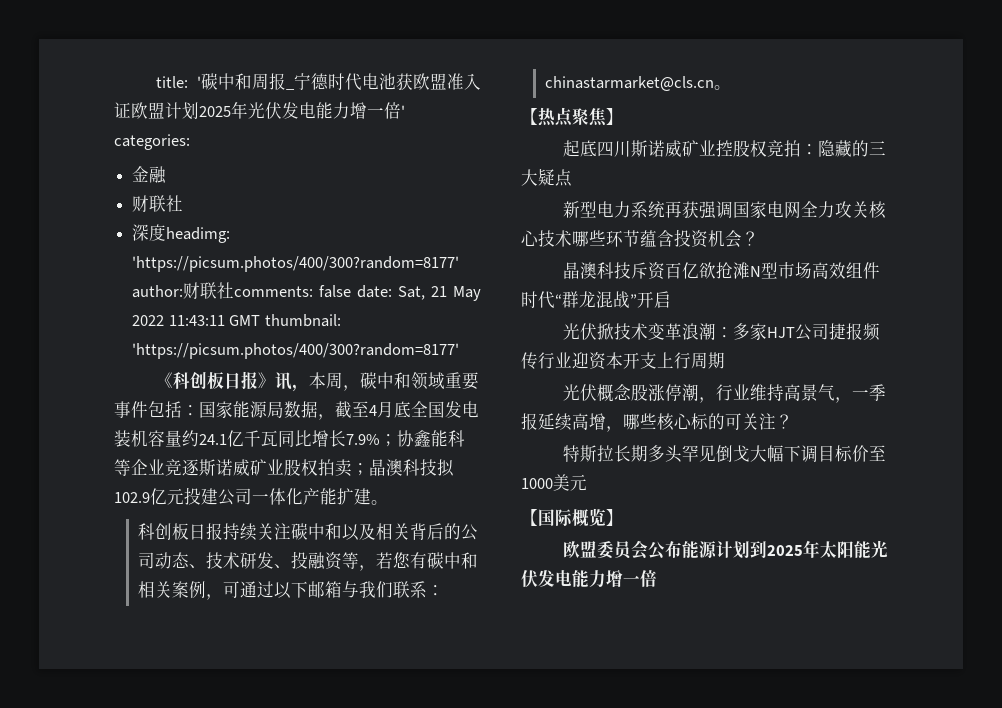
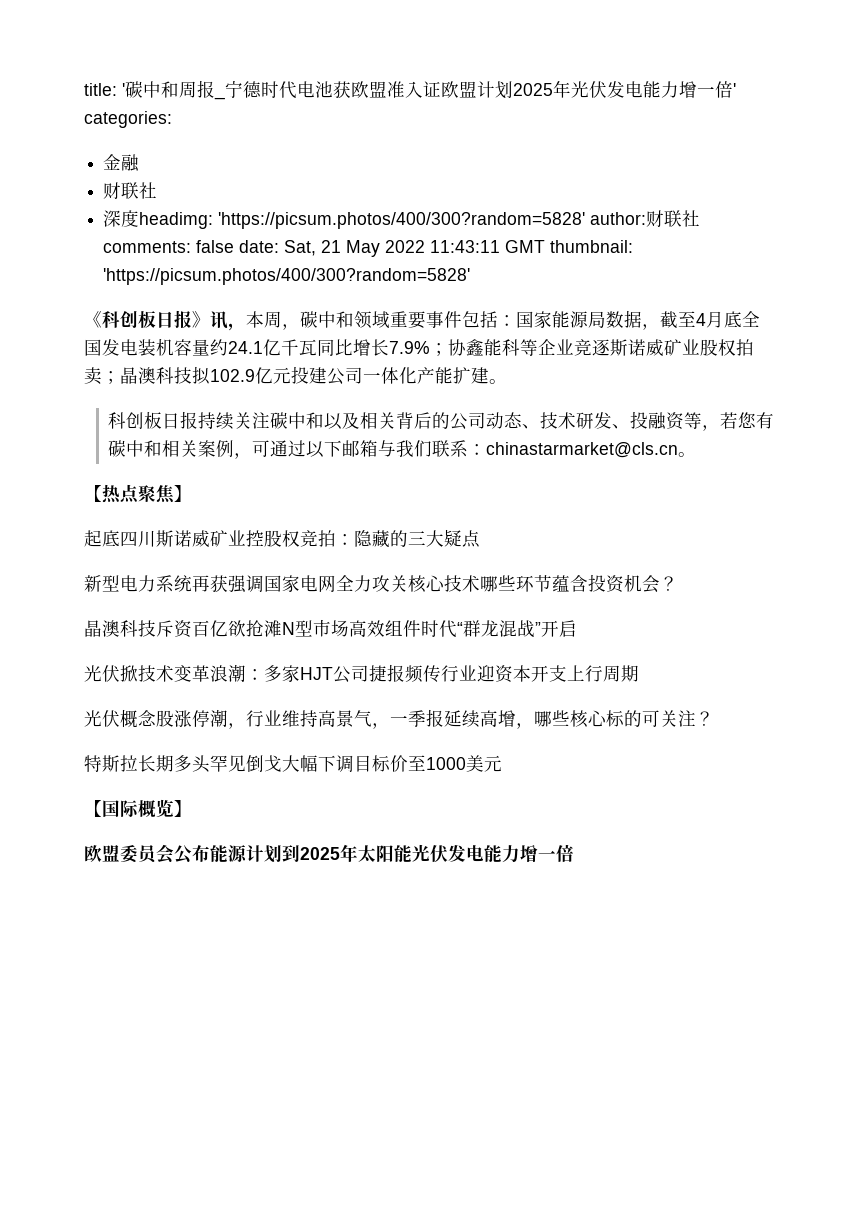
- 深度headimg: 'https://picsum.photos/400/300?random=8177' author:财联社comments: false date: Sat, 21 May 2022 11:43:11 GMT thumbnail: 'https://picsum.photos/400/300?random=8177'
+ 深度headimg: 'https://picsum.photos/400/300?random=5828' author:财联社comments: false date: Sat, 21 May 2022 11:43:11 GMT thumbnail: 'https://picsum.photos/400/300?random=5828'

